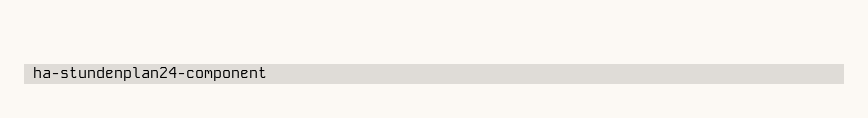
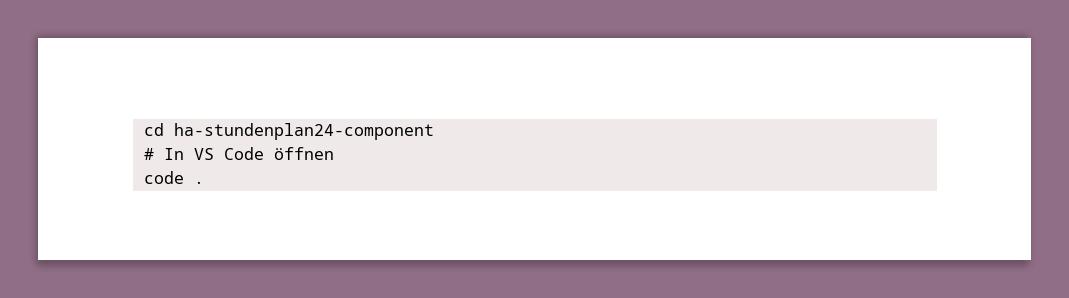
- ha-stundenplan24-component
+ cd ha-stundenplan24-component
+ # In VS Code öffnen
+ code .

